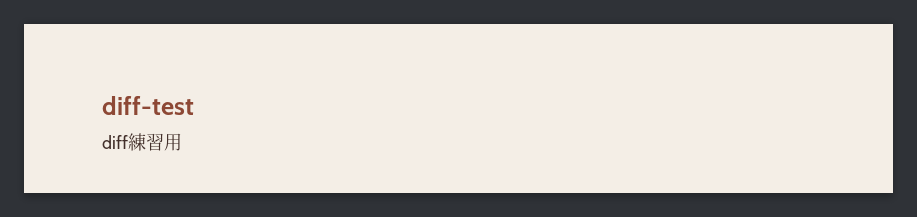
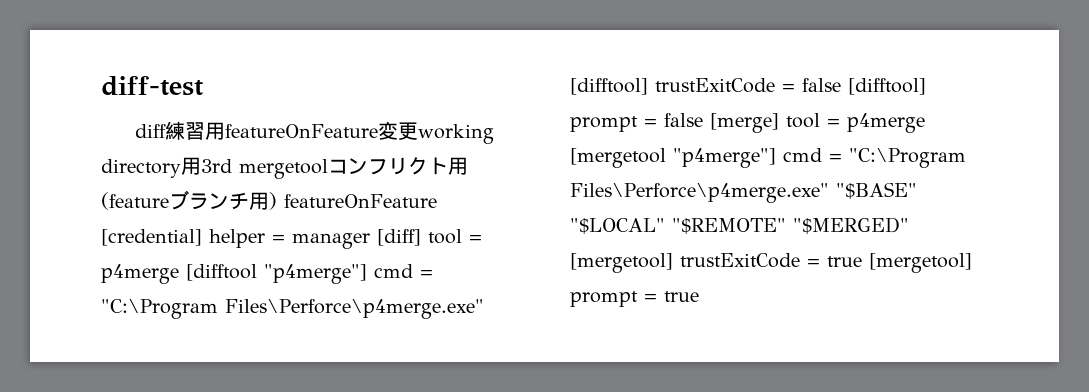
- diff練習用
+ diff練習用featureOnFeature変更working directory用3rd mergetoolコンフリクト用(featureブランチ用) featureOnFeature [credential] helper = manager [diff] tool = p4merge [difftool "p4merge"] cmd = "C:\Program Files\Perforce\p4merge.exe" [difftool] trustExitCode = false [difftool] prompt = false [merge] tool = p4merge [mergetool "p4merge"] cmd = "C:\Program Files\Perforce\p4merge.exe" "$BASE" "$LOCAL" "$REMOTE" "$MERGED" [mergetool] trustExitCode = true [mergetool] prompt = true

